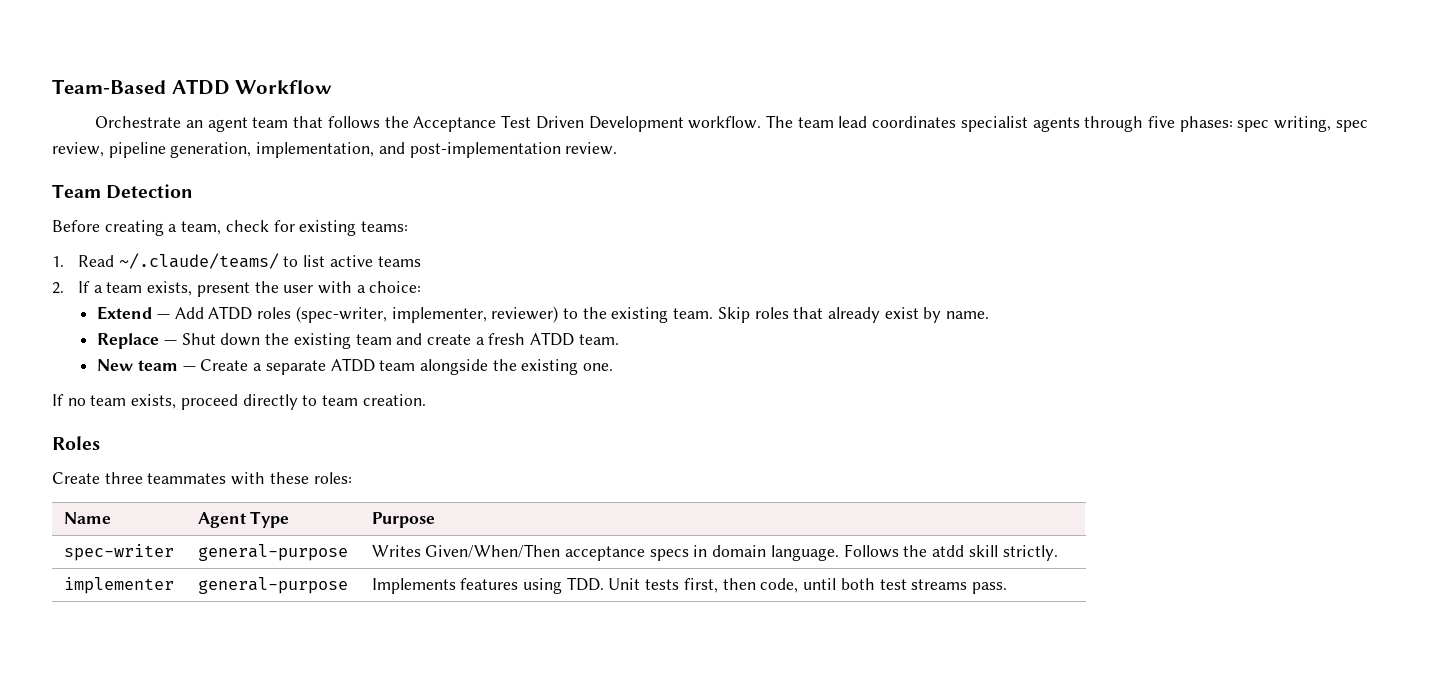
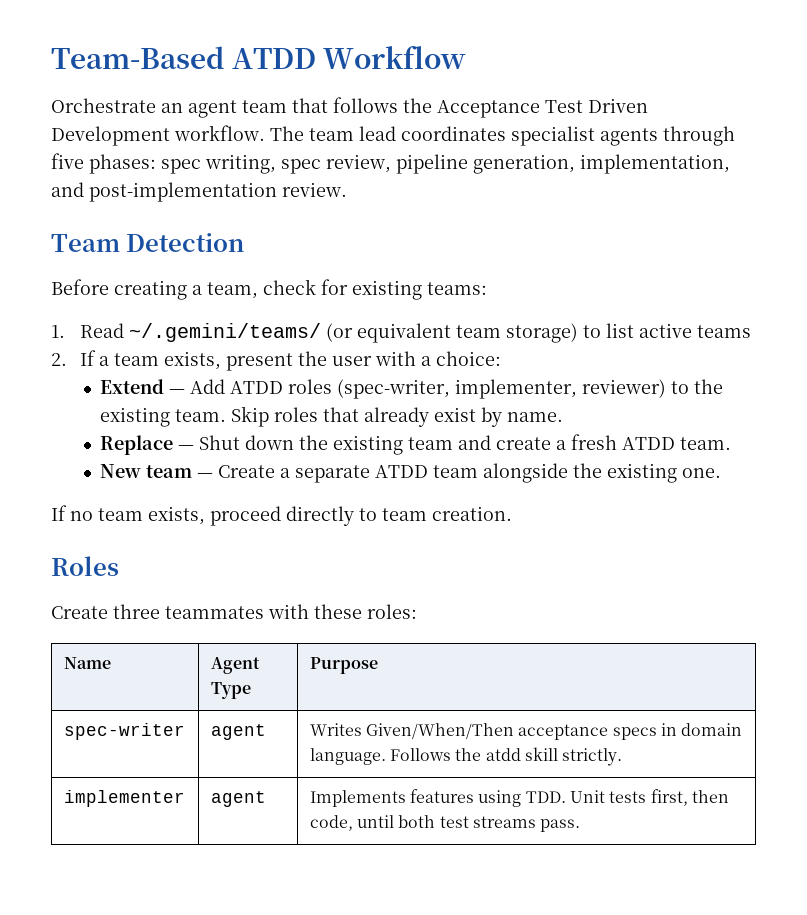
- 1. Read ~/.claude/teams/ to list active teams
+ 1. Read ~/.gemini/teams/ (or equivalent team storage) to list active teams
- spec-writer | general-purpose | Writes Given/When/Then acceptance specs in domain language. Follows the atdd skill strictly.
+ spec-writer | agent | Writes Given/When/Then acceptance specs in domain language. Follows the atdd skill strictly.
- implementer | general-purpose | Implements features using TDD. Unit tests first, then code, until both test streams pass.
+ implementer | agent | Implements features using TDD. Unit tests first, then code, until both test streams pass.

